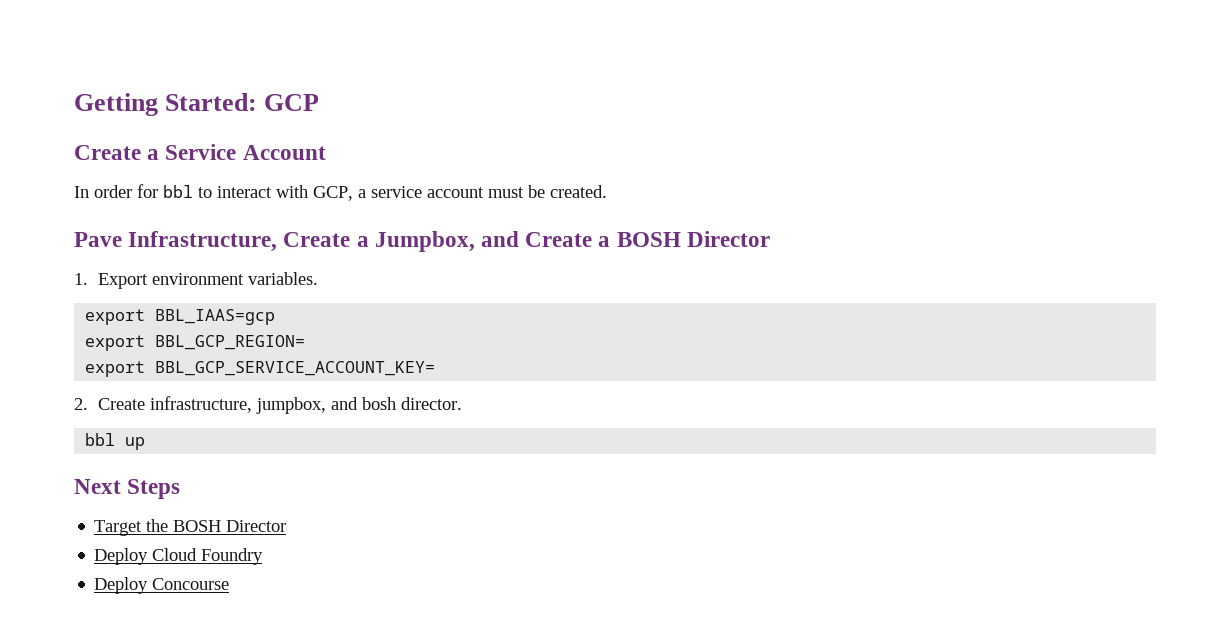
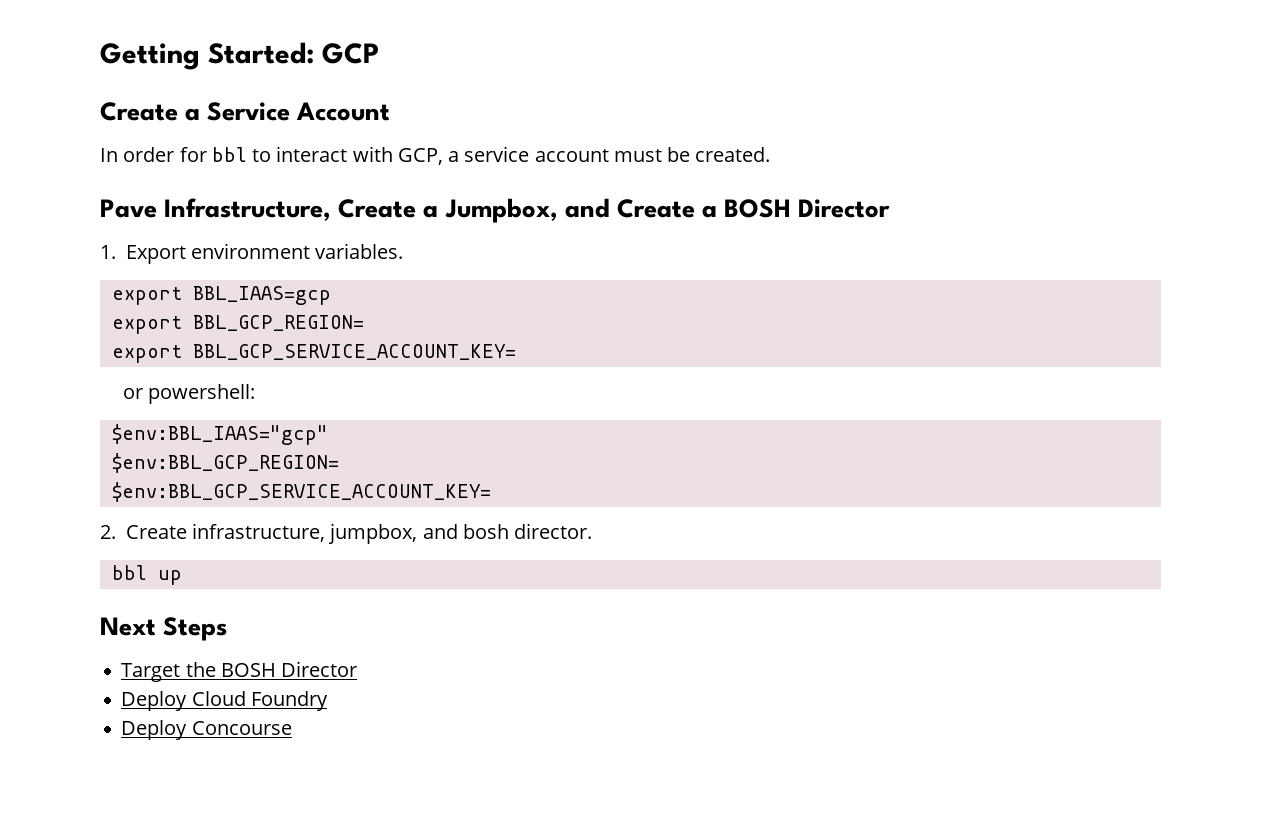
+ or powershell:
+ $env:BBL_IAAS="gcp"
+ $env:BBL_GCP_REGION=
+ $env:BBL_GCP_SERVICE_ACCOUNT_KEY=

